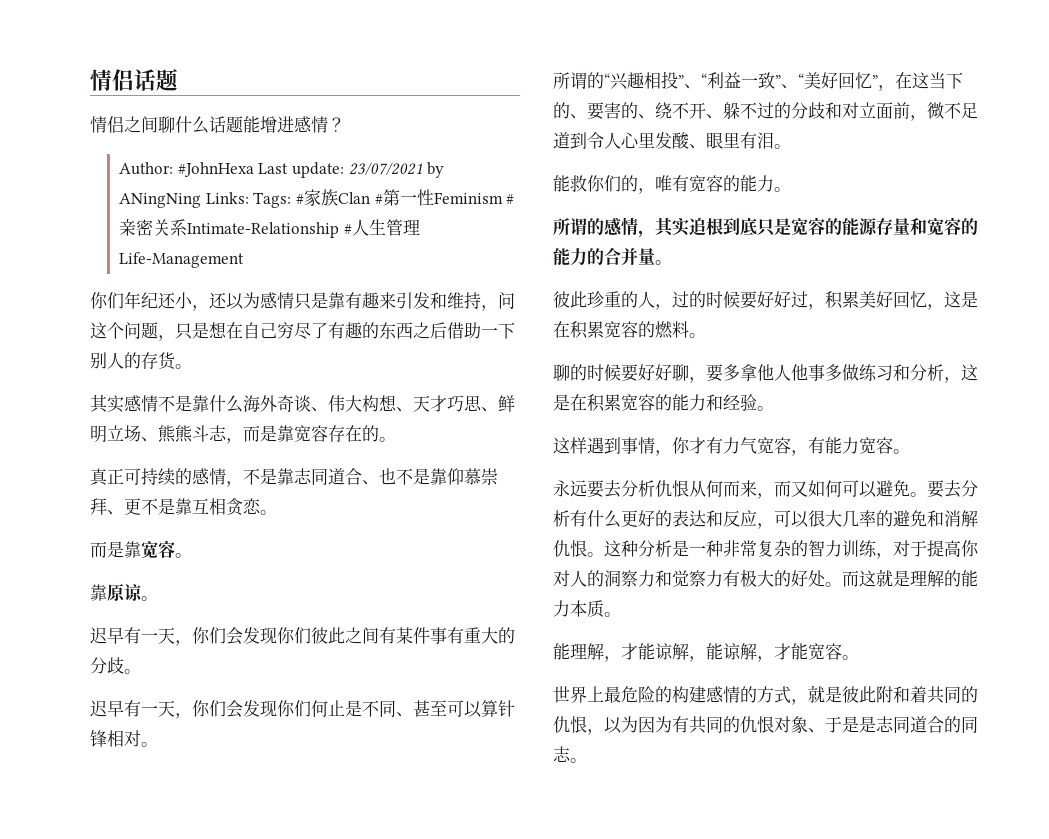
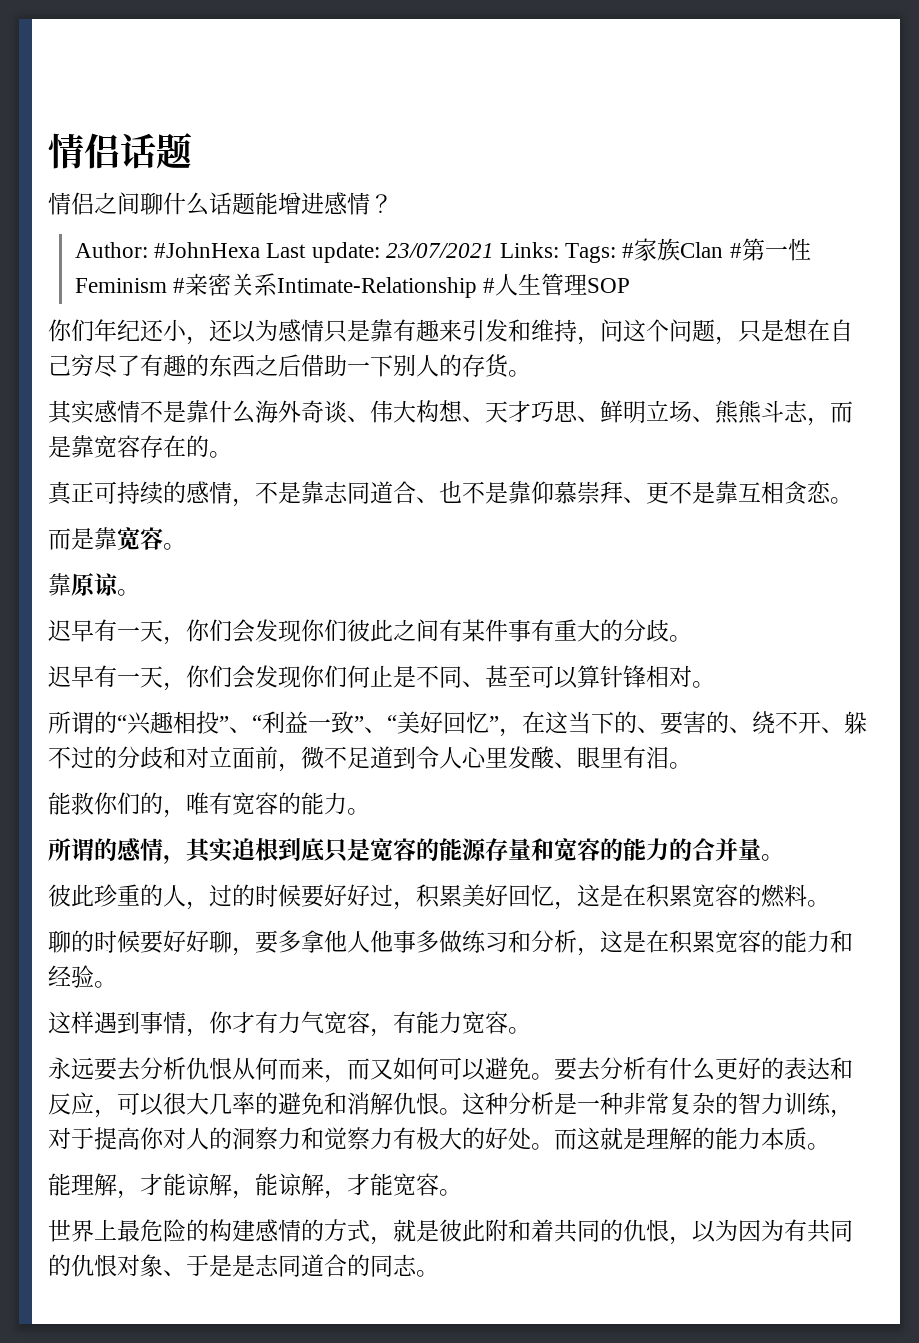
- Author: #JohnHexa Last update: 23/07/2021 by ANingNing Links: Tags: #家族Clan #第一性Feminism #亲密关系Intimate-Relationship #人生管理Life-Management
+ Author: #JohnHexa Last update: 23/07/2021 Links: Tags: #家族Clan #第一性Feminism #亲密关系Intimate-Relationship #人生管理SOP

